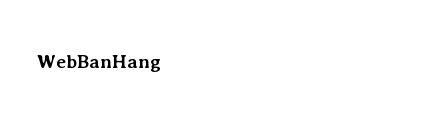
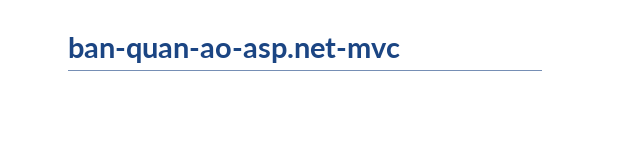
- WebBanHang
+ ban-quan-ao-asp.net-mvc

